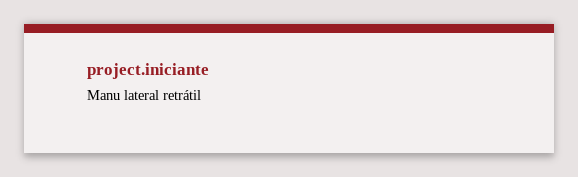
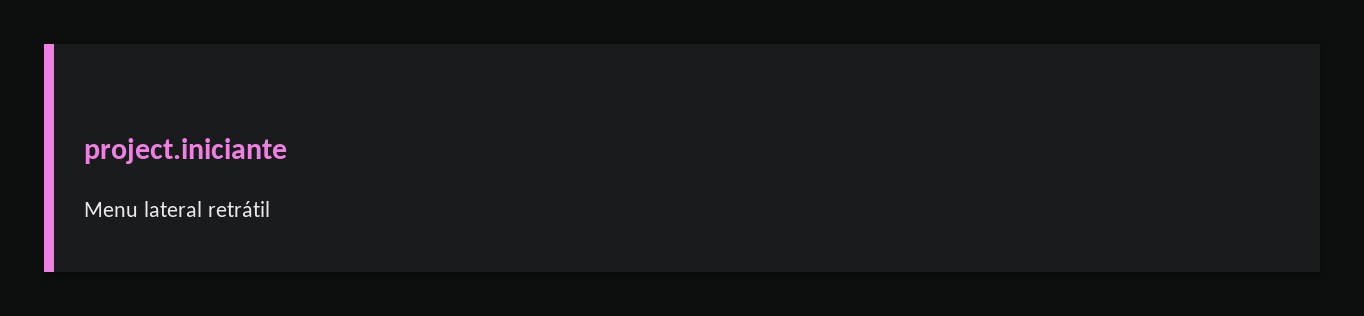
- Manu lateral retrátil
+ Menu lateral retrátil

